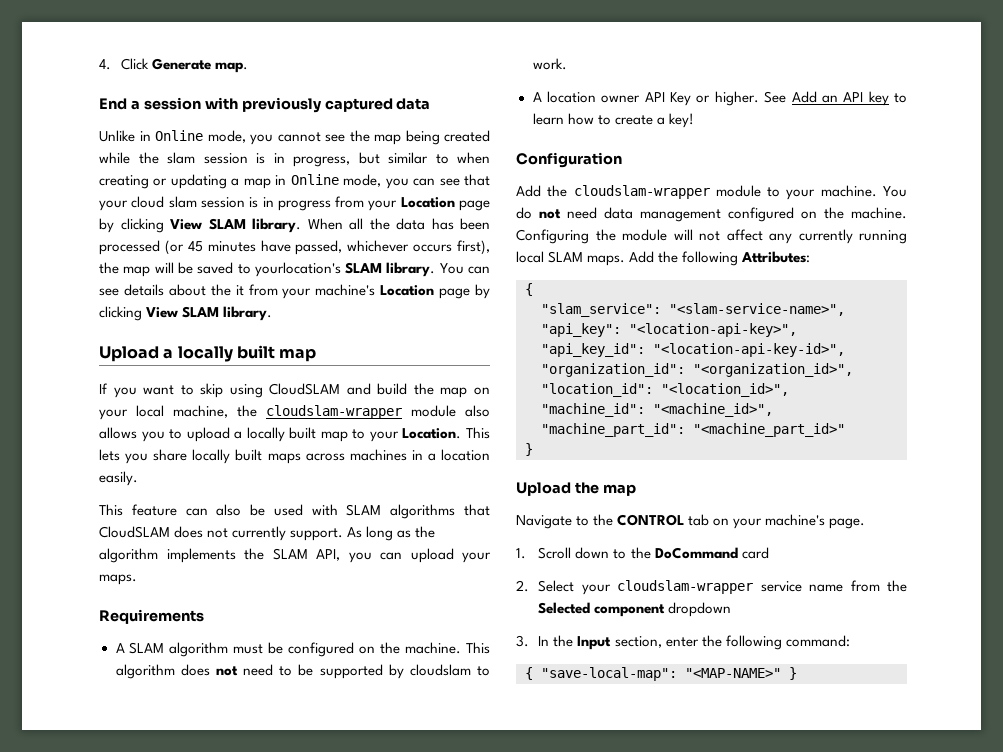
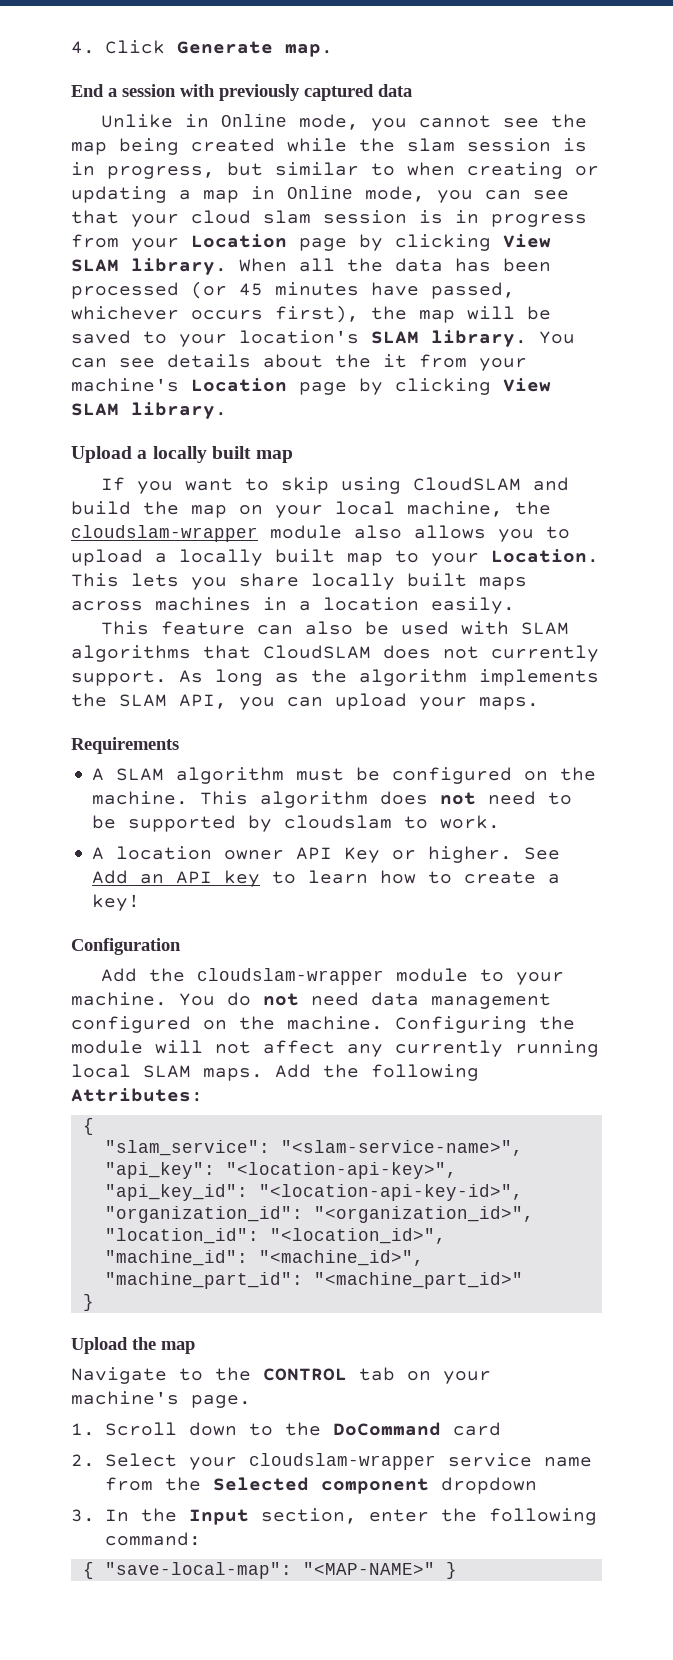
- When all the data has been processed (or 45 minutes have passed, whichever occurs first), the map will be saved to yourlocation's SLAM library.
+ When all the data has been processed (or 45 minutes have passed, whichever occurs first), the map will be saved to your location's SLAM library.

